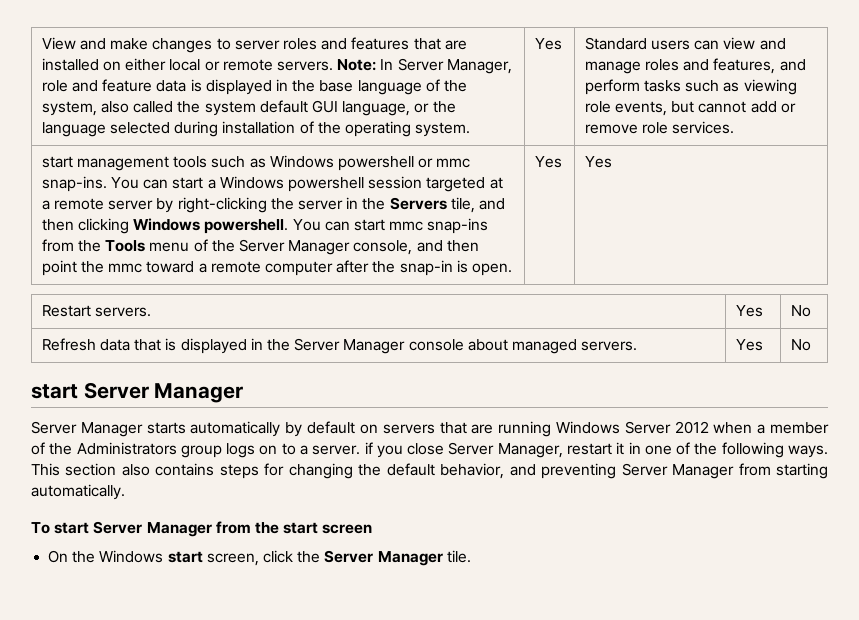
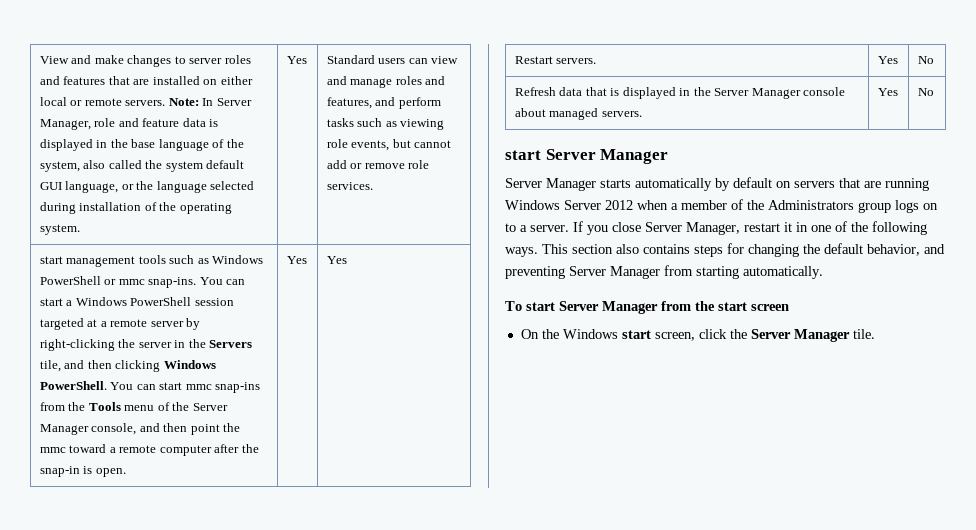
- start management tools such as Windows powershell or mmc snap-ins.
+ start management tools such as Windows PowerShell or mmc snap-ins.
- You can start a Windows powershell session targeted at a remote server by right-clicking the server in the Servers tile, and then clicking Windows powershell.
+ You can start a Windows PowerShell session targeted at a remote server by right-clicking the server in the Servers tile, and then clicking Windows PowerShell.
- Server Manager starts automatically by default on servers that are running Windows Server 2012 when a member of the Administrators group logs on to a server. if you close Server Manager, restart it in one of the following ways.
+ Server Manager starts automatically by default on servers that are running Windows Server 2012 when a member of the Administrators group logs on to a server. If you close Server Manager, restart it in one of the following ways.

